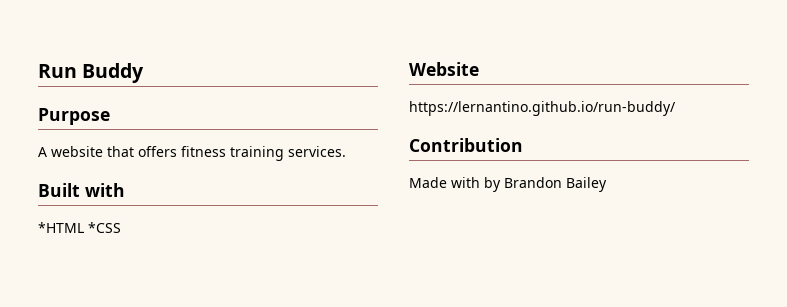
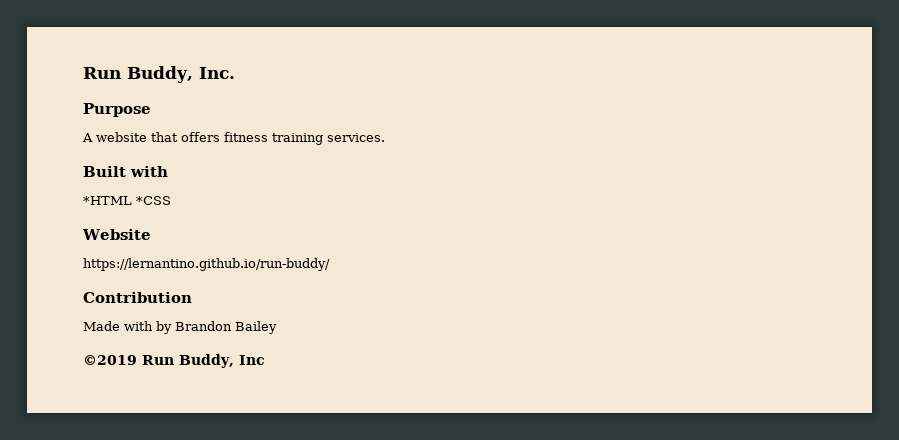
- Run Buddy
+ Run Buddy, Inc.
+ ©2019 Run Buddy, Inc

